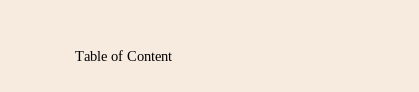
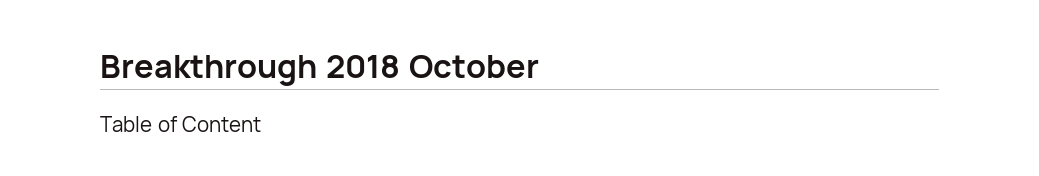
+ Breakthrough 2018 October

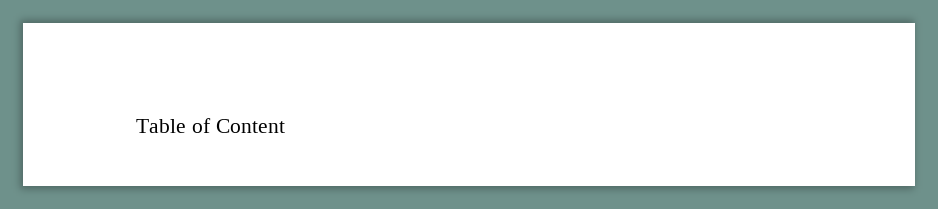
- Breakthrough 2018 October

